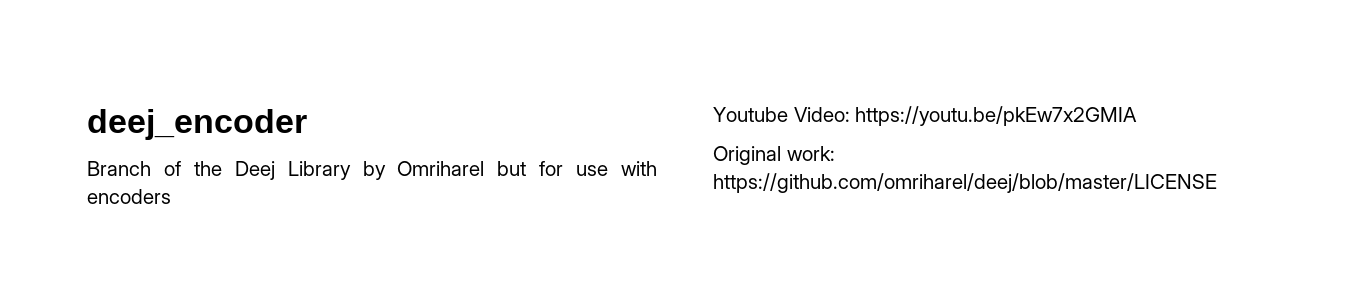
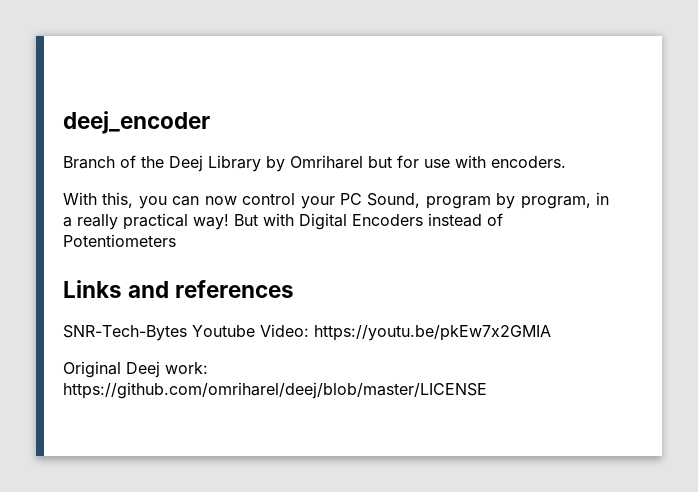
- Branch of the Deej Library by Omriharel but for use with encoders
- Youtube Video: https://youtu.be/pkEw7x2GMIA
+ Branch of the Deej Library by Omriharel but for use with encoders.
+ With this, you can now control your PC Sound, program by program, in a really practical way! But with Digital Encoders instead of Potentiometers
+ Links and references
+ SNR-Tech-Bytes Youtube Video: https://youtu.be/pkEw7x2GMIA
- Original work: https://github.com/omriharel/deej/blob/master/LICENSE
+ Original Deej work: https://github.com/omriharel/deej/blob/master/LICENSE

